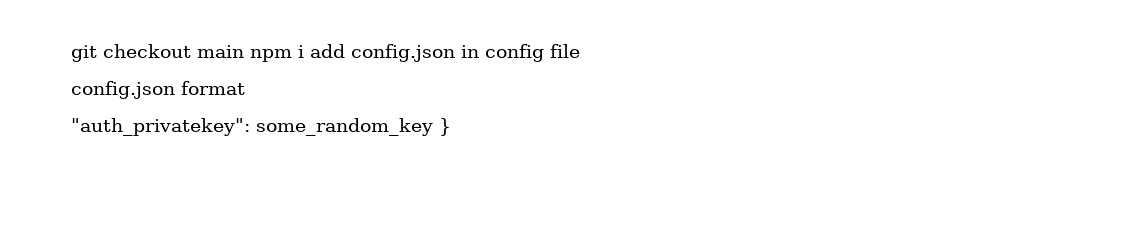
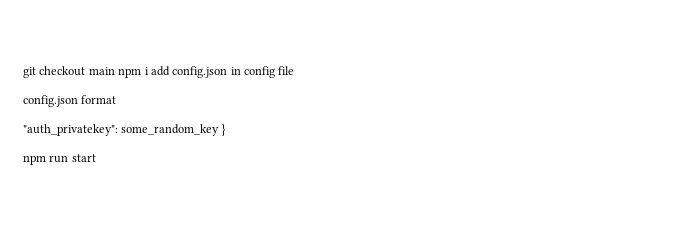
+ npm run start

